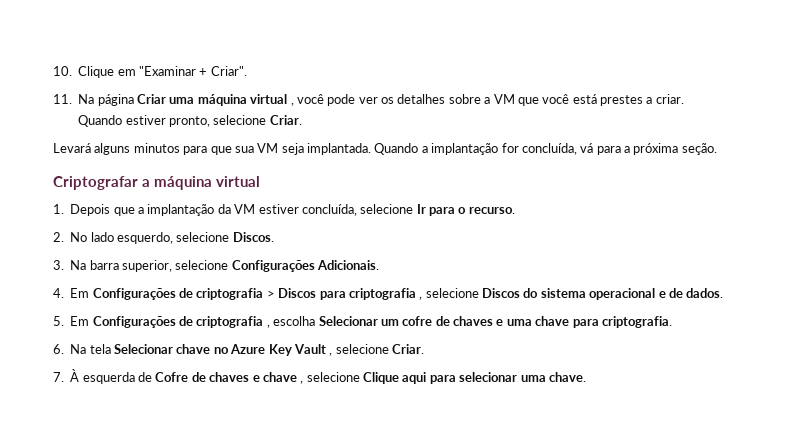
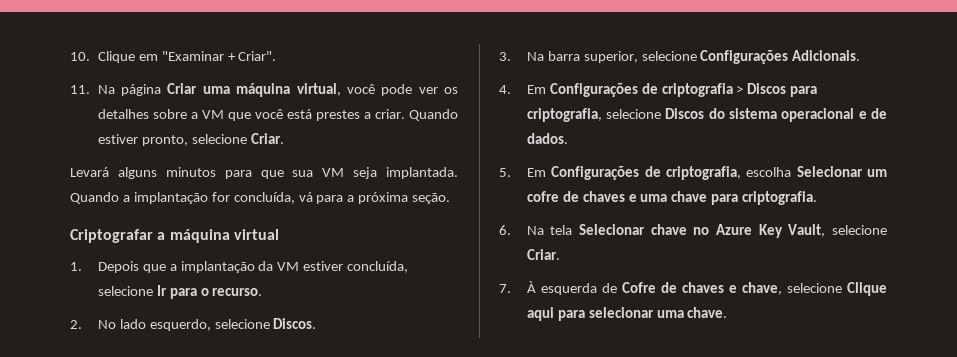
- 11. Na página Criar uma máquina virtual , você pode ver os detalhes sobre a VM que você está prestes a criar.
+ 11. Na página Criar uma máquina virtual, você pode ver os detalhes sobre a VM que você está prestes a criar.
- 4. Em Configurações de criptografia > Discos para criptografia , selecione Discos do sistema operacional e de dados.
+ 4. Em Configurações de criptografia > Discos para criptografia, selecione Discos do sistema operacional e de dados.
- 5. Em Configurações de criptografia , escolha Selecionar um cofre de chaves e uma chave para criptografia.
+ 5. Em Configurações de criptografia, escolha Selecionar um cofre de chaves e uma chave para criptografia.
- 6. Na tela Selecionar chave no Azure Key Vault , selecione Criar.
+ 6. Na tela Selecionar chave no Azure Key Vault, selecione Criar.
- 7. À esquerda de Cofre de chaves e chave , selecione Clique aqui para selecionar uma chave.
+ 7. À esquerda de Cofre de chaves e chave, selecione Clique aqui para selecionar uma chave.

